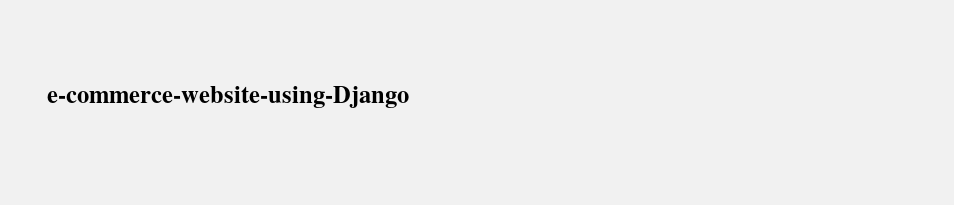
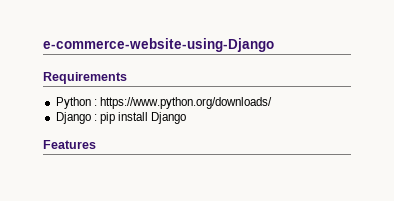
+ Requirements
+ Python : https://www.python.org/downloads/
+ Django : pip install Django
+ Features

